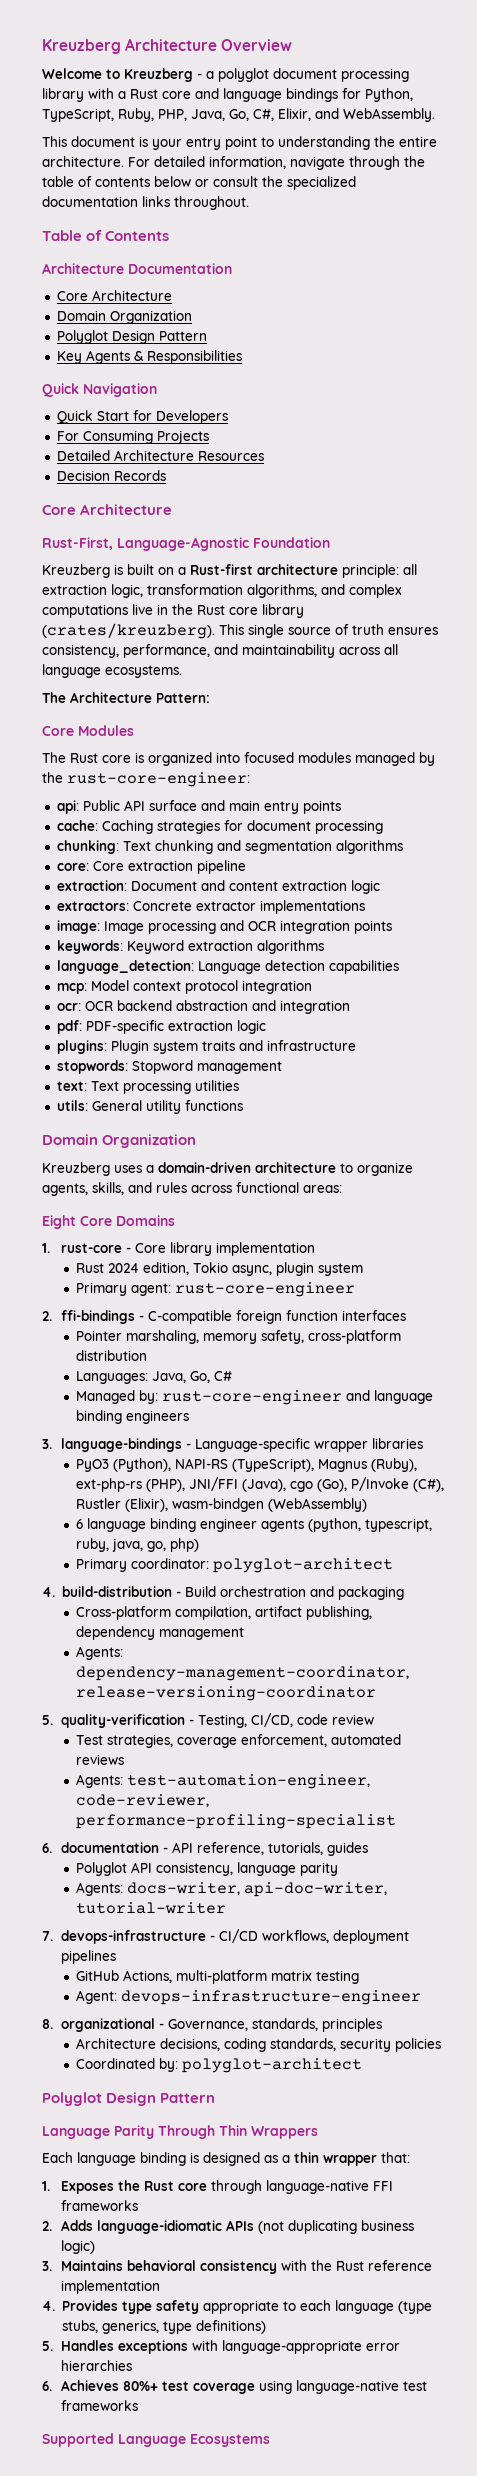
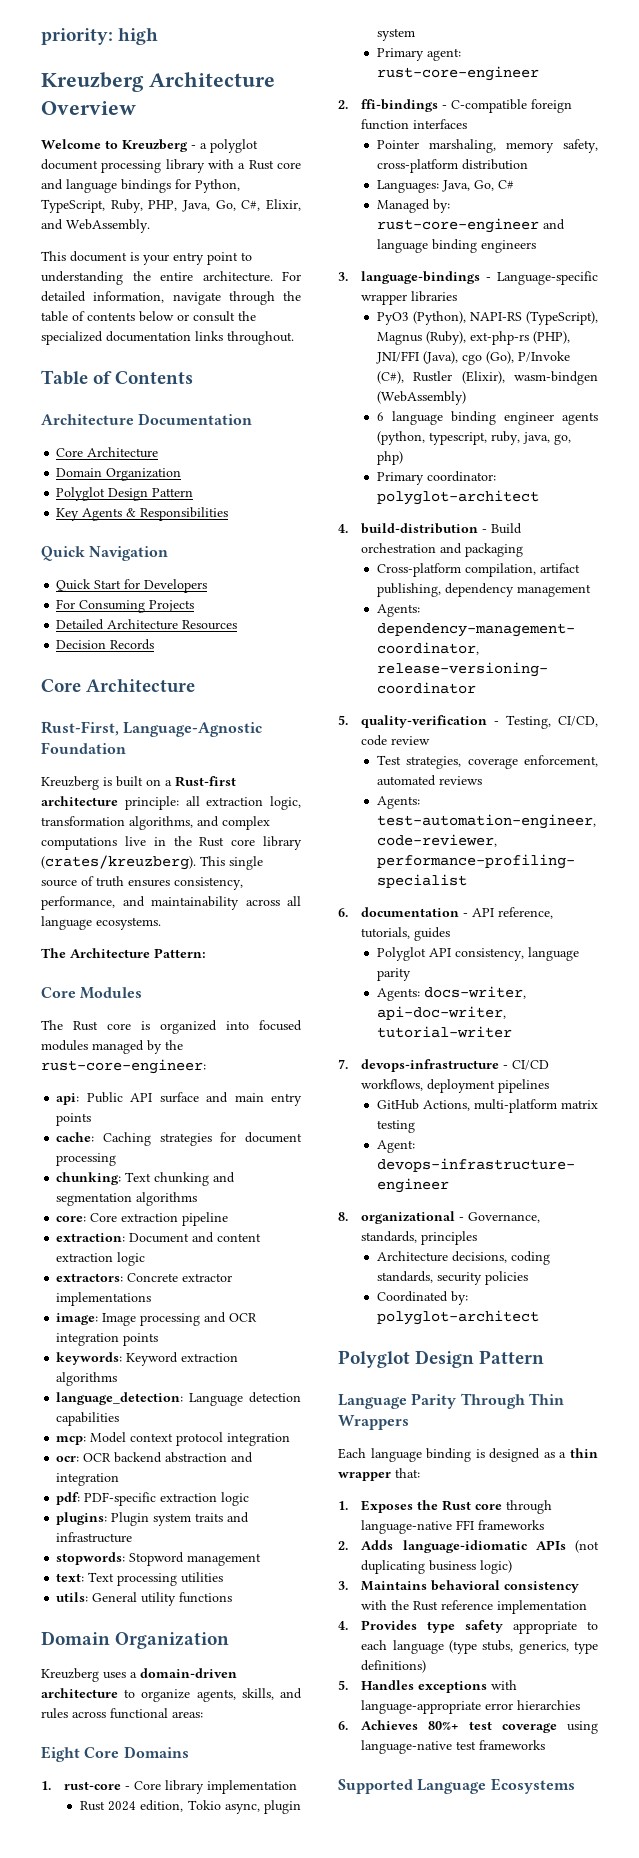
+ priority: high

